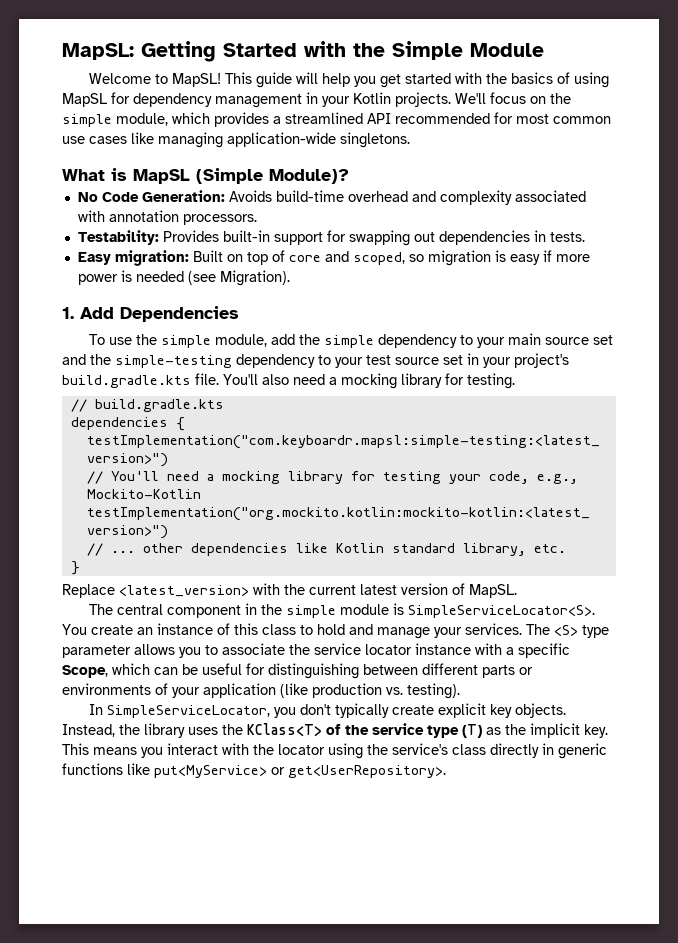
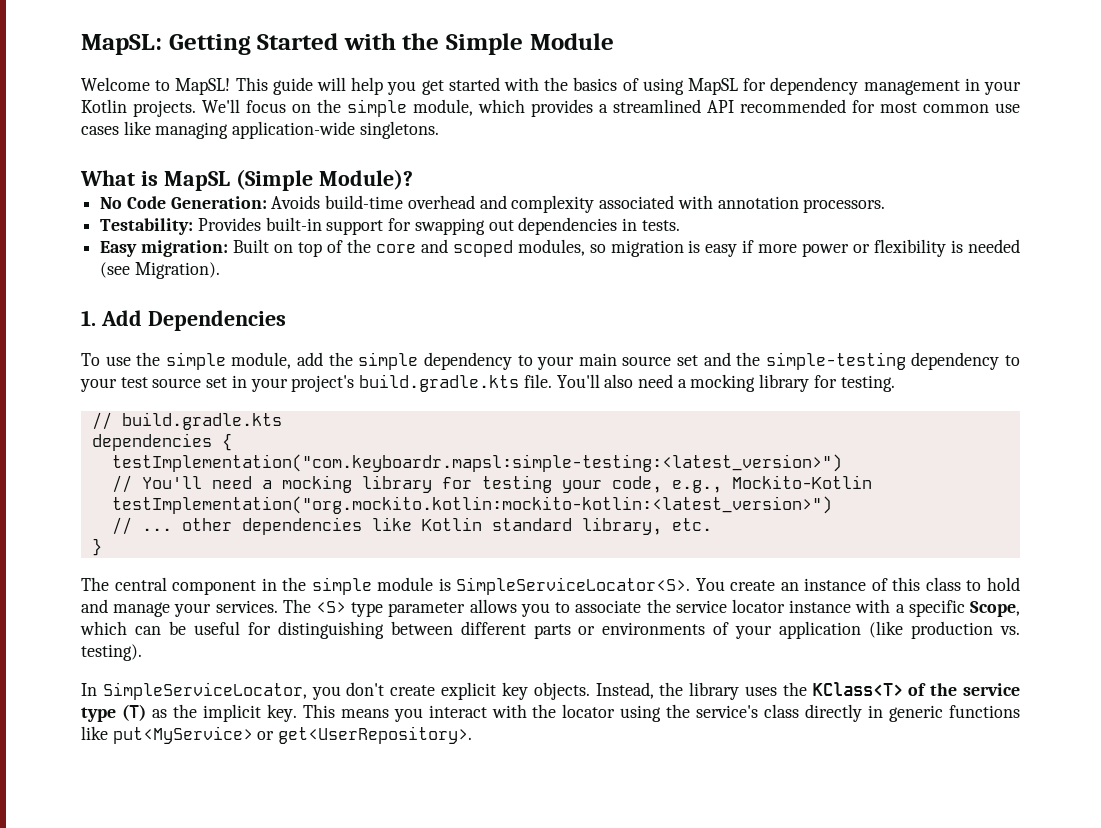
- Easy migration: Built on top of core and scoped, so migration is easy if more power is needed (see Migration).
+ Easy migration: Built on top of the core and scoped modules, so migration is easy if more power or flexibility is needed (see Migration).
- Replace <latest_version> with the current latest version of MapSL.
- In SimpleServiceLocator, you don't typically create explicit key objects.
+ In SimpleServiceLocator, you don't create explicit key objects.

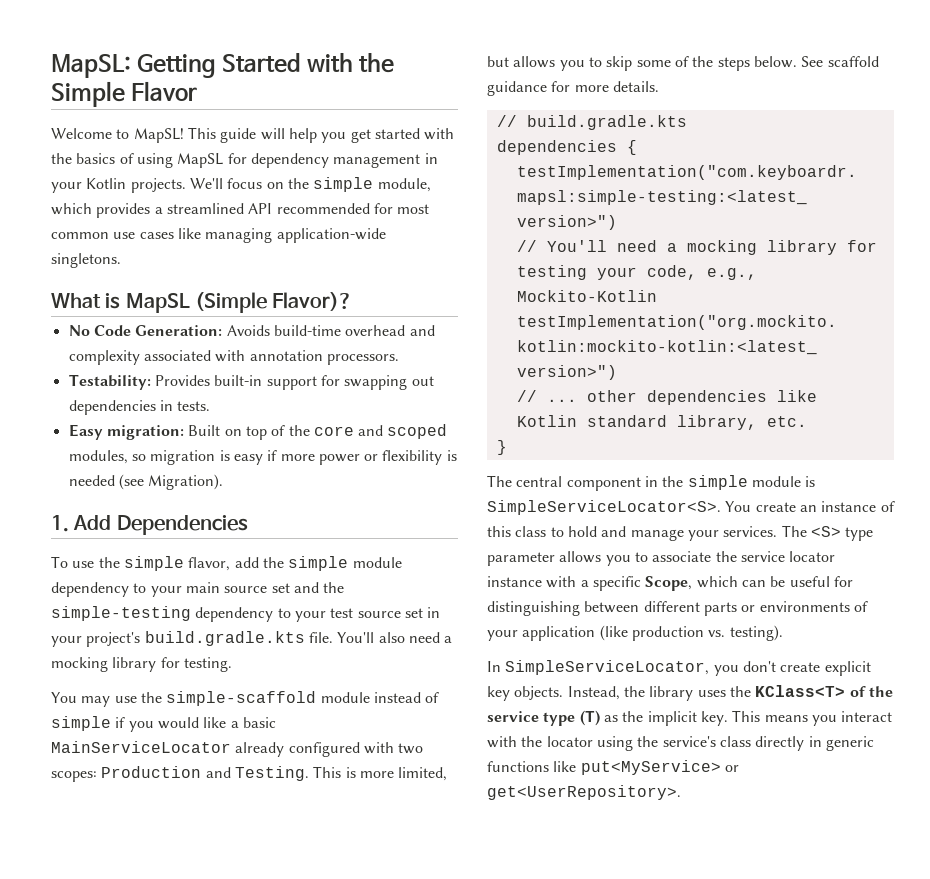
- MapSL: Getting Started with the Simple Module
+ MapSL: Getting Started with the Simple Flavor
- What is MapSL (Simple Module)?
+ What is MapSL (Simple Flavor)?
- To use the simple module, add the simple dependency to your main source set and the simple-testing dependency to your test source set in your project's build.gradle.kts file.
+ To use the simple flavor, add the simple module dependency to your main source set and the simple-testing dependency to your test source set in your project's build.gradle.kts file.
+ You may use the simple-scaffold module instead of simple if you would like a basic MainServiceLocator already configured with two scopes: Production and Testing. This is more limited, but allows you to skip some of the steps below. See scaffold guidance for more details.

